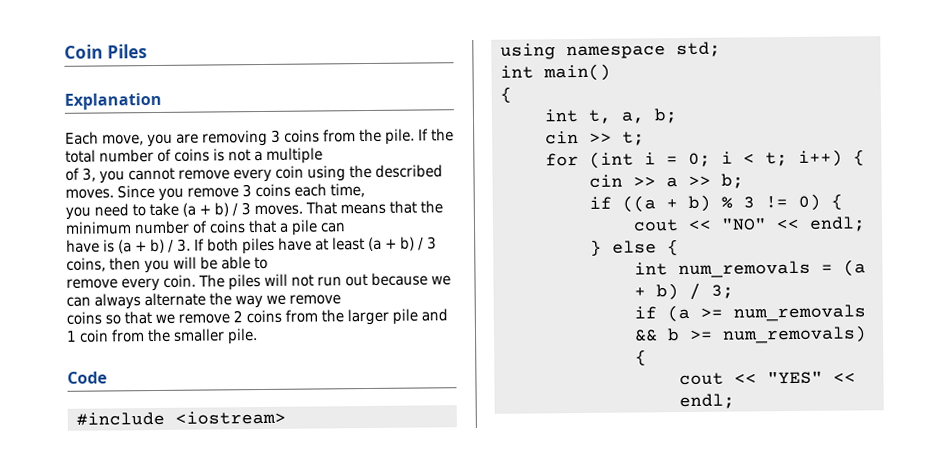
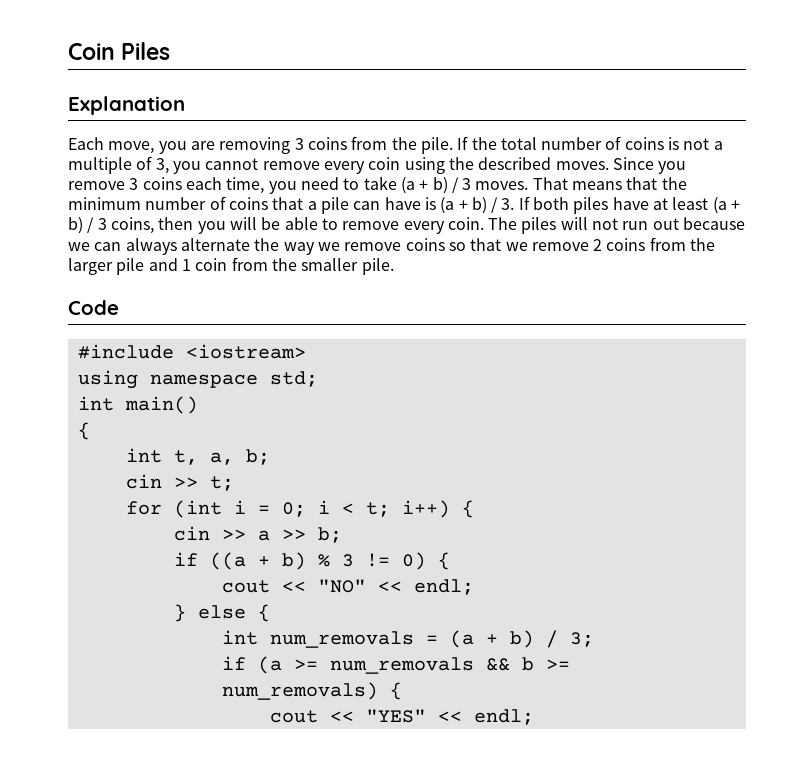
- If the total number of coins is not a multiple
- of 3, you cannot remove every coin using the described moves.
+ If the total number of coins is not a multiple of 3, you cannot remove every coin using the described moves.
- Since you remove 3 coins each time,
- you need to take (a + b) / 3 moves.
+ Since you remove 3 coins each time, you need to take (a + b) / 3 moves.
- That means that the minimum number of coins that a pile can
- have is (a + b) / 3. If both piles have at least (a + b) / 3 coins, then you will be able to
- remove every coin.
+ That means that the minimum number of coins that a pile can have is (a + b) / 3. If both piles have at least (a + b) / 3 coins, then you will be able to remove every coin.
- The piles will not run out because we can always alternate the way we remove
- coins so that we remove 2 coins from the larger pile and 1 coin from the smaller pile.
+ The piles will not run out because we can always alternate the way we remove coins so that we remove 2 coins from the larger pile and 1 coin from the smaller pile.

